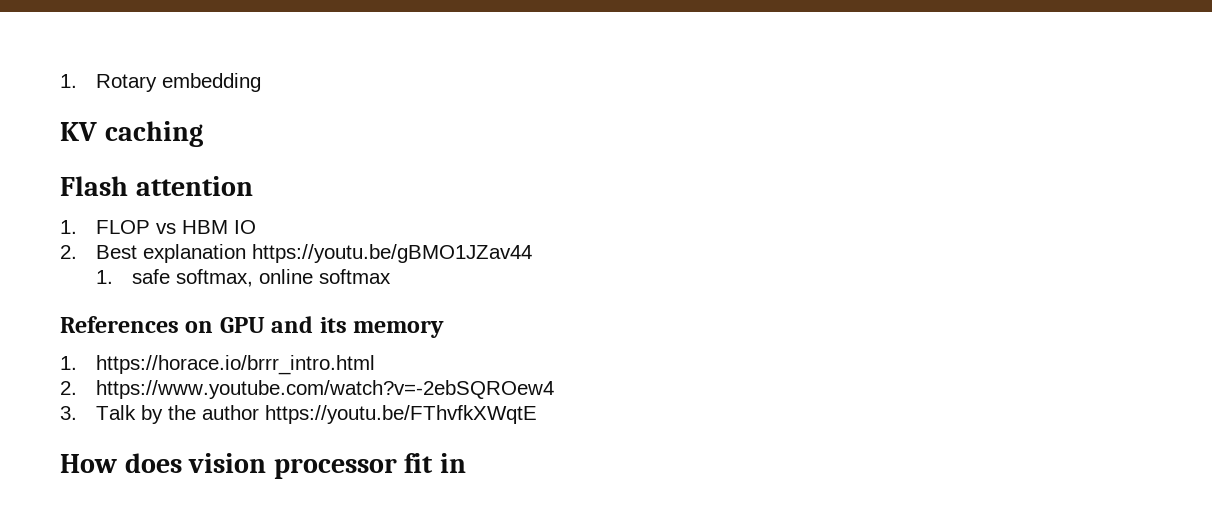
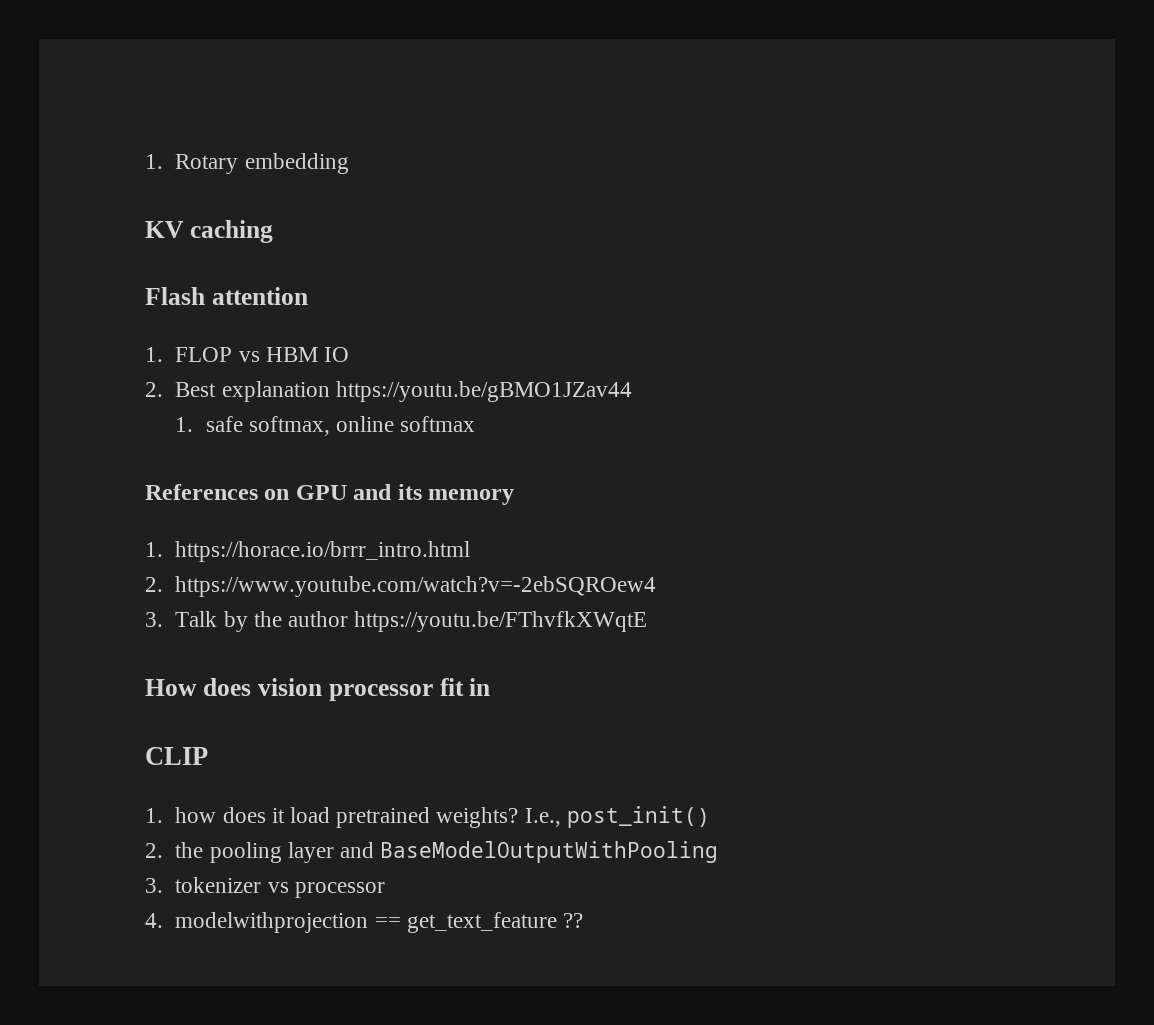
+ CLIP
+ 1. how does it load pretrained weights? I.e., post_init()
+ 2. the pooling layer and BaseModelOutputWithPooling
+ 3. tokenizer vs processor
+ 4. modelwithprojection == get_text_feature ??

